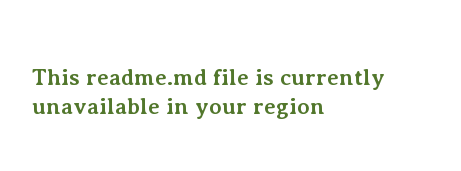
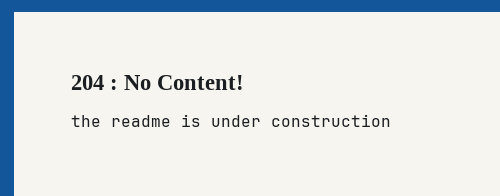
- This readme.md file is currently unavailable in your region
+ 204 : No Content!
+ the readme is under construction

